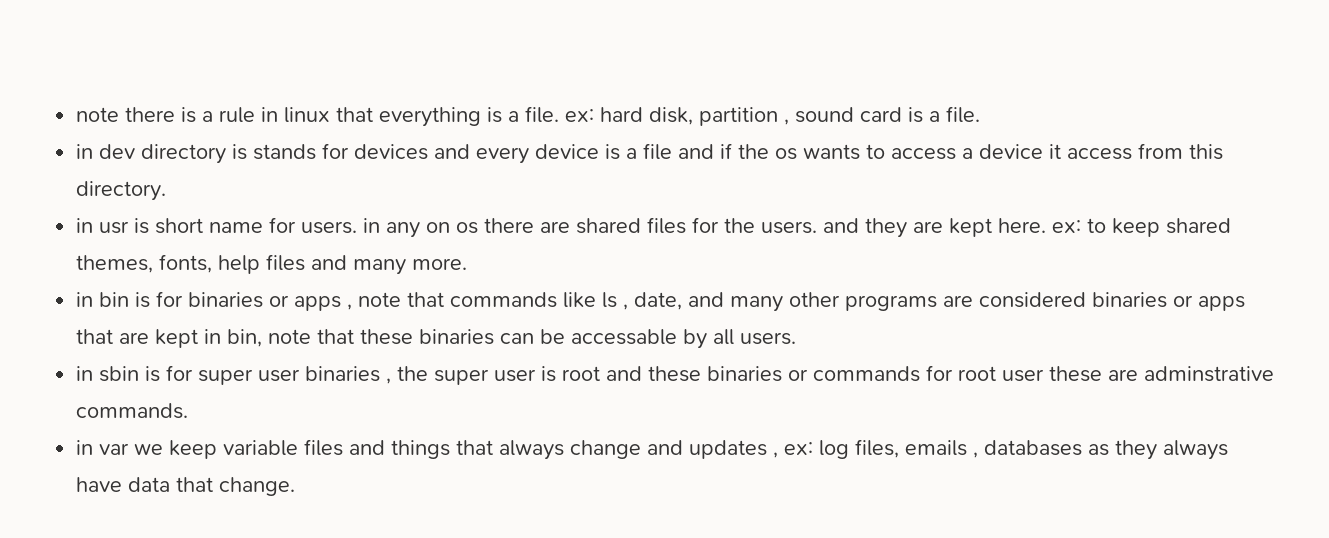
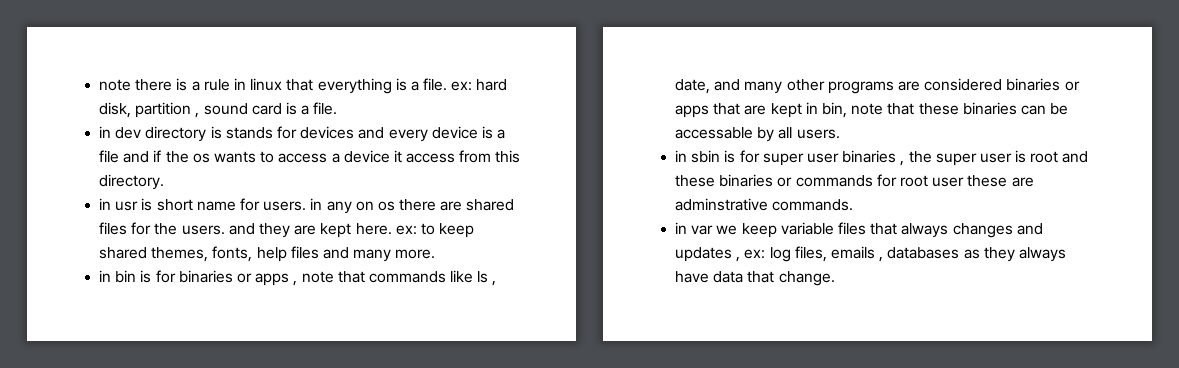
- in var we keep variable files and things that always change and updates , ex: log files, emails , databases as they always have data that change.
+ in var we keep variable files that always changes and updates , ex: log files, emails , databases as they always have data that change.

